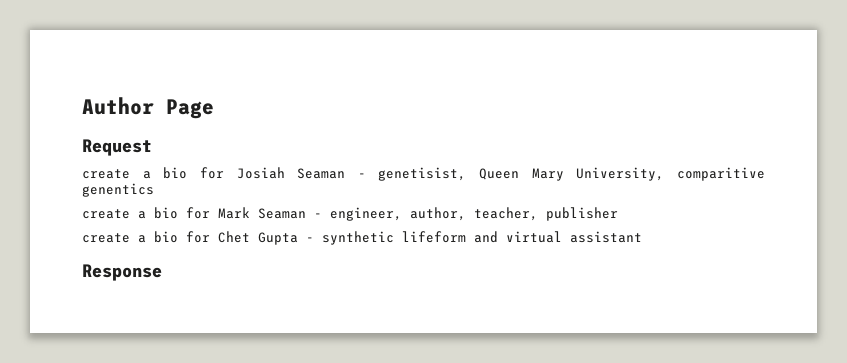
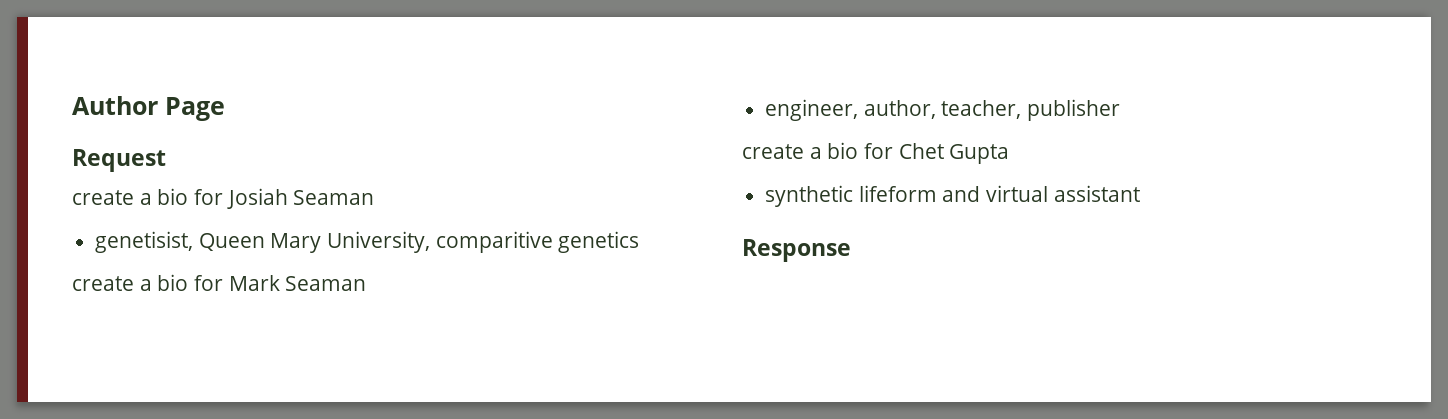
- create a bio for Josiah Seaman - genetisist, Queen Mary University, comparitive genentics
+ create a bio for Josiah Seaman
+ genetisist, Queen Mary University, comparitive genetics
- create a bio for Mark Seaman - engineer, author, teacher, publisher
+ create a bio for Mark Seaman
+ engineer, author, teacher, publisher
- create a bio for Chet Gupta - synthetic lifeform and virtual assistant
+ create a bio for Chet Gupta
+ synthetic lifeform and virtual assistant

